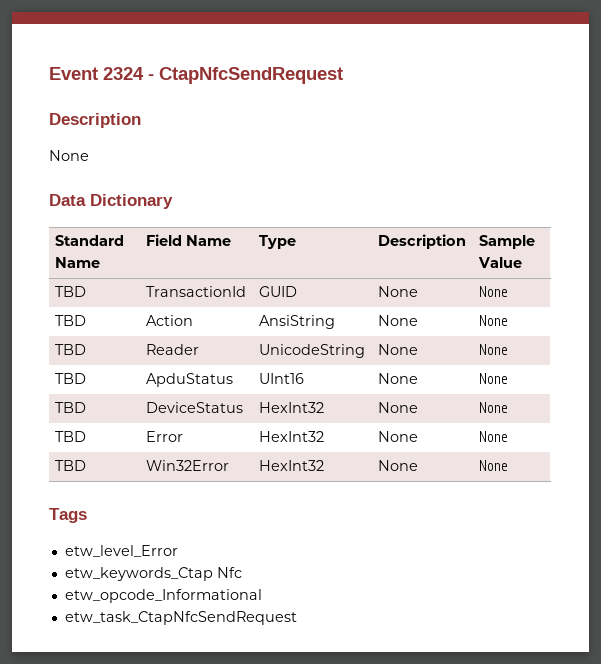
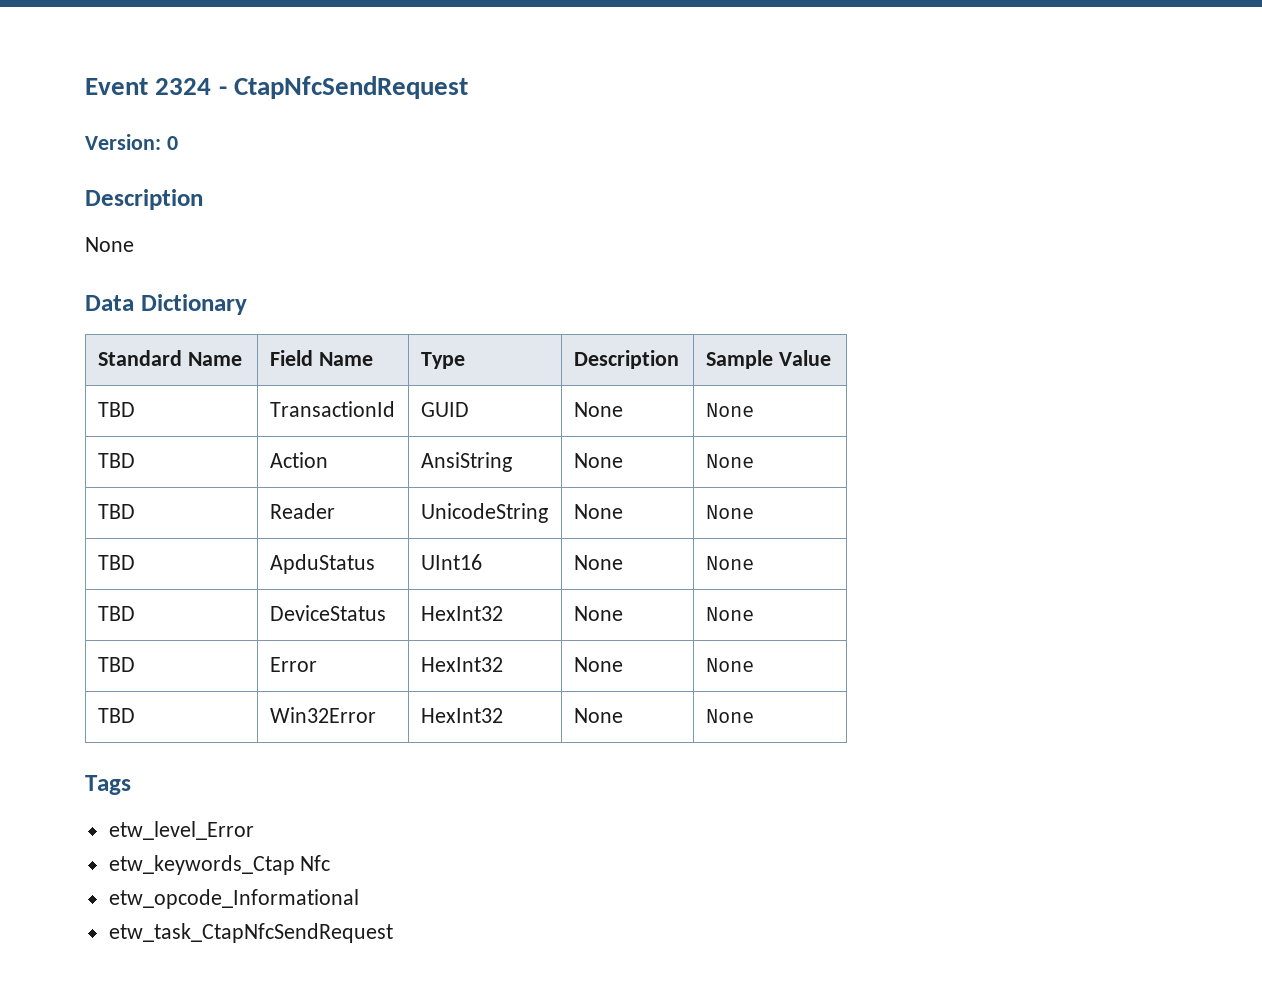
+ Version: 0

